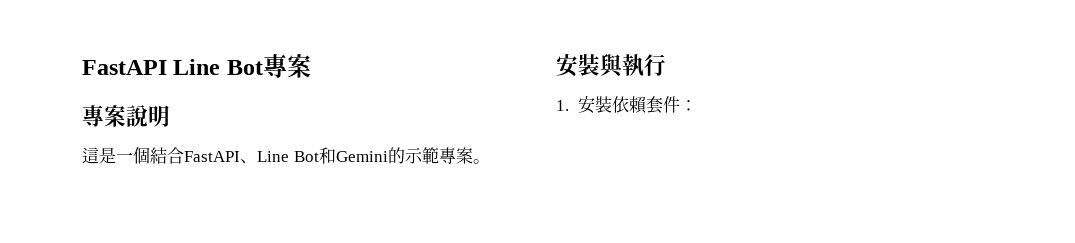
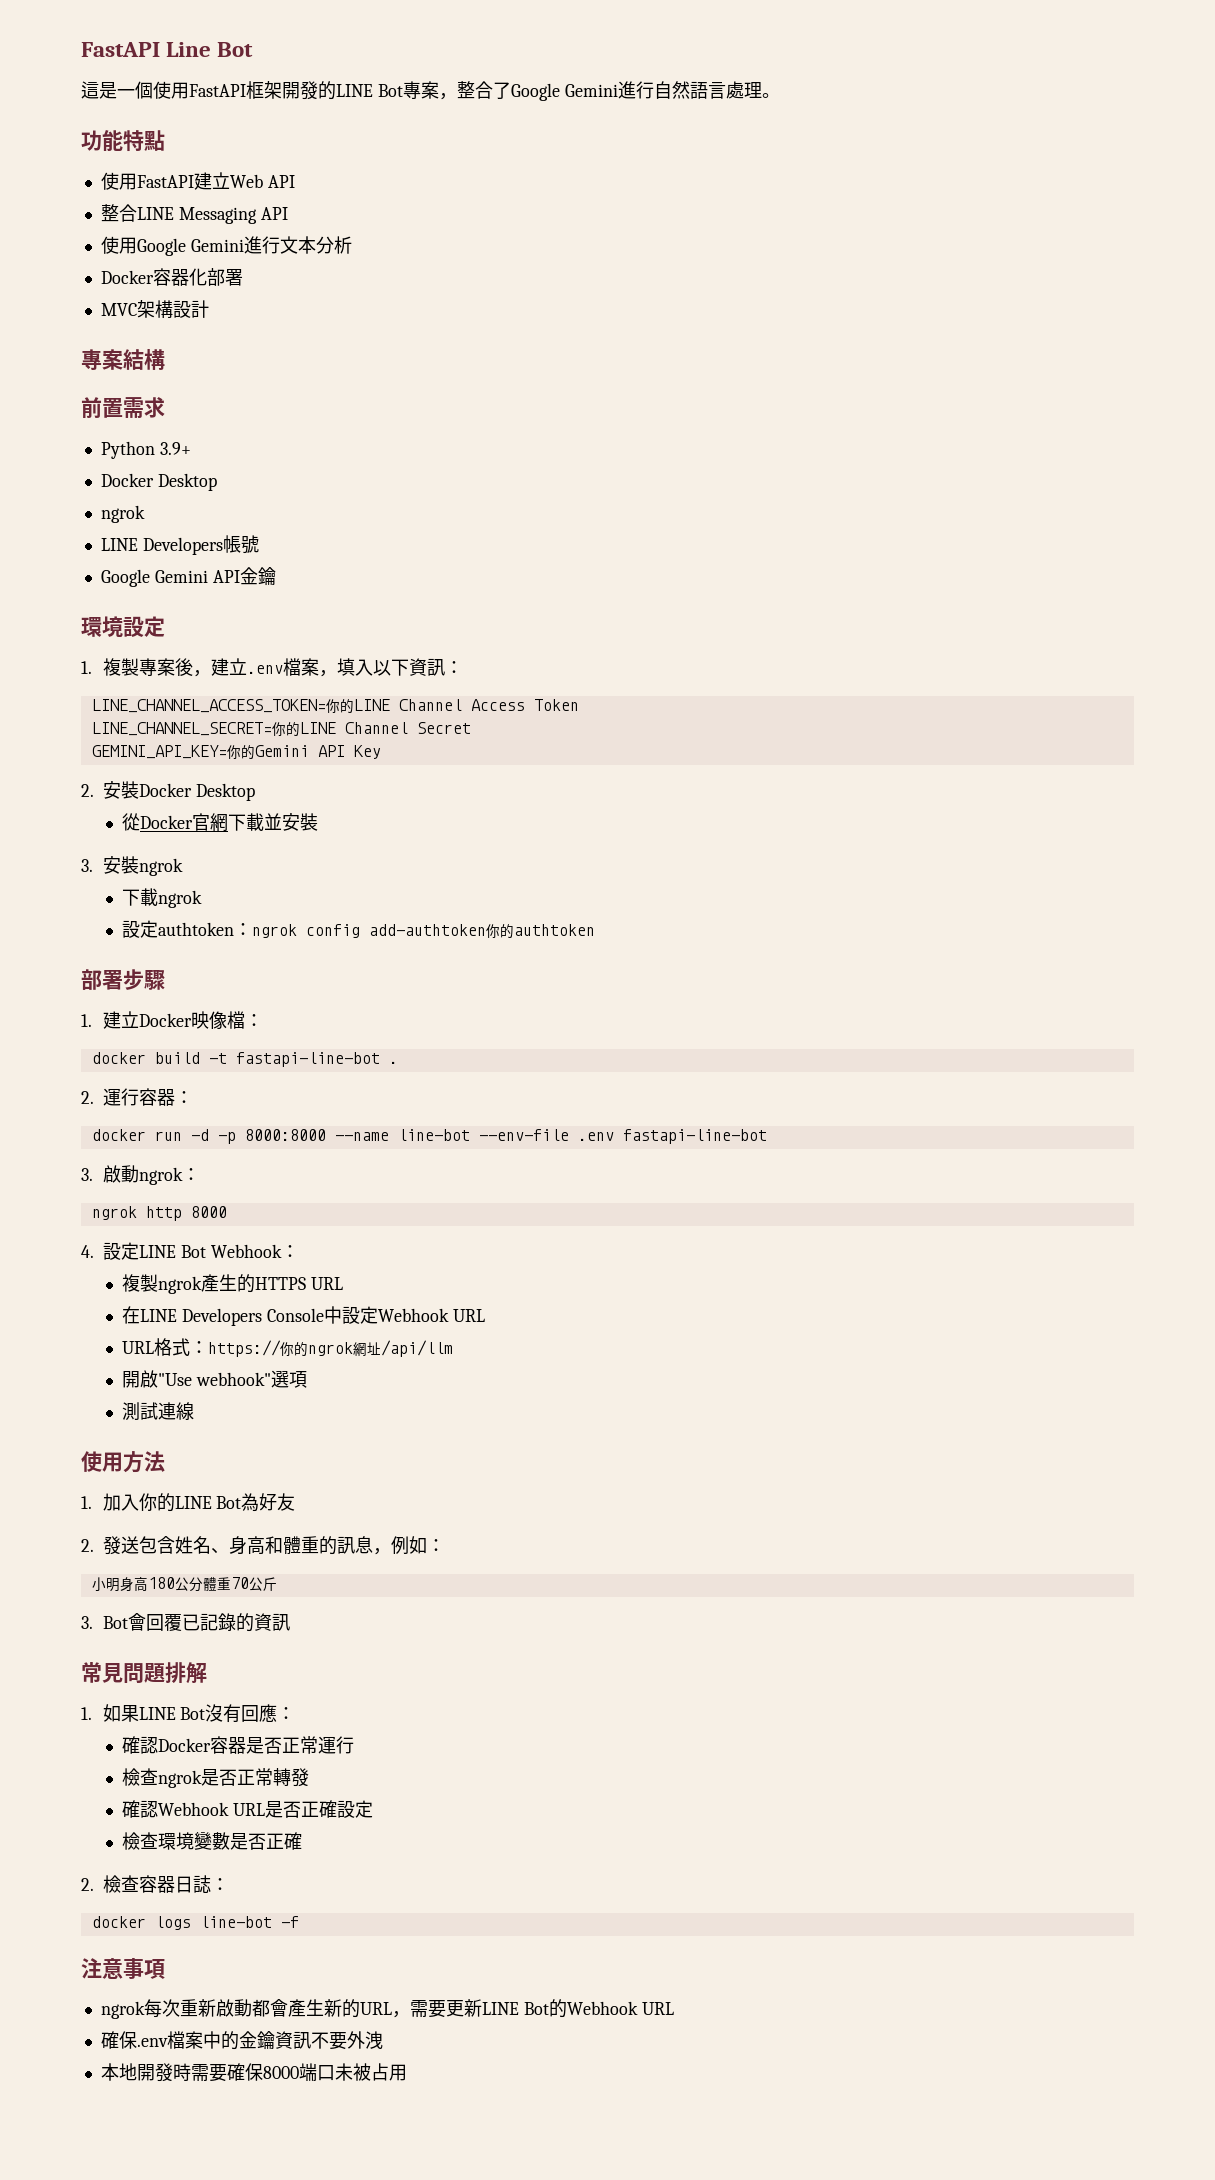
- FastAPI Line Bot專案
- 專案說明
+ FastAPI Line Bot
- 這是一個結合FastAPI、Line Bot和Gemini的示範專案。
- 安裝與執行
- 1.安裝依賴套件：
+ 這是一個使用FastAPI框架開發的LINE Bot專案，整合了Google Gemini進行自然語言處理。
+ 功能特點
+ 使用FastAPI建立Web API
+ 整合LINE Messaging API
+ 使用Google Gemini進行文本分析
+ Docker容器化部署
+ MVC架構設計
+ 專案結構
+ 前置需求
+ Python 3.9+
+ Docker Desktop
+ ngrok
+ LINE Developers帳號
+ Google Gemini API金鑰
+ 環境設定
+ 1.複製專案後，建立.env檔案，填入以下資訊：
+ LINE_CHANNEL_ACCESS_TOKEN=你的LINE Channel Access Token
+ LINE_CHANNEL_SECRET=你的LINE Channel Secret
+ GEMINI_API_KEY=你的Gemini API Key
+ 2.安裝Docker Desktop
+ 從Docker官網下載並安裝
+ 3.安裝ngrok
+ 下載ngrok
+ 設定authtoken：ngrok config add-authtoken你的authtoken
+ 部署步驟
+ 1.建立Docker映像檔：
+ docker build -t fastapi-line-bot .
+ 2.運行容器：
+ docker run -d -p 8000:8000 --name line-bot --env-file .env fastapi-line-bot
+ 3.啟動ngrok：
+ ngrok http 8000
+ 4.設定LINE Bot Webhook：
+ 複製ngrok產生的HTTPS URL
+ 在LINE Developers Console中設定Webhook URL
+ URL格式：https://你的ngrok網址/api/llm
+ 開啟"Use webhook"選項
+ 測試連線
+ 使用方法
+ 1.加入你的LINE Bot為好友
+ 2.發送包含姓名、身高和體重的訊息，例如：
+ 小明身高180公分體重70公斤
+ 3. Bot會回覆已記錄的資訊
+ 常見問題排解
+ 1.如果LINE Bot沒有回應：
+ 確認Docker容器是否正常運行
+ 檢查ngrok是否正常轉發
+ 確認Webhook URL是否正確設定
+ 檢查環境變數是否正確
+ 2.檢查容器日誌：
+ docker logs line-bot -f
+ 注意事項
+ ngrok每次重新啟動都會產生新的URL，需要更新LINE Bot的Webhook URL
+ 確保.env檔案中的金鑰資訊不要外洩
+ 本地開發時需要確保8000端口未被占用

